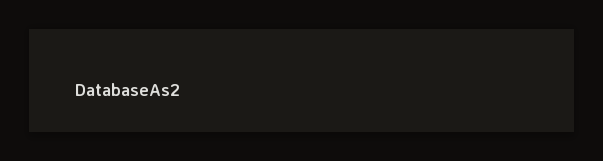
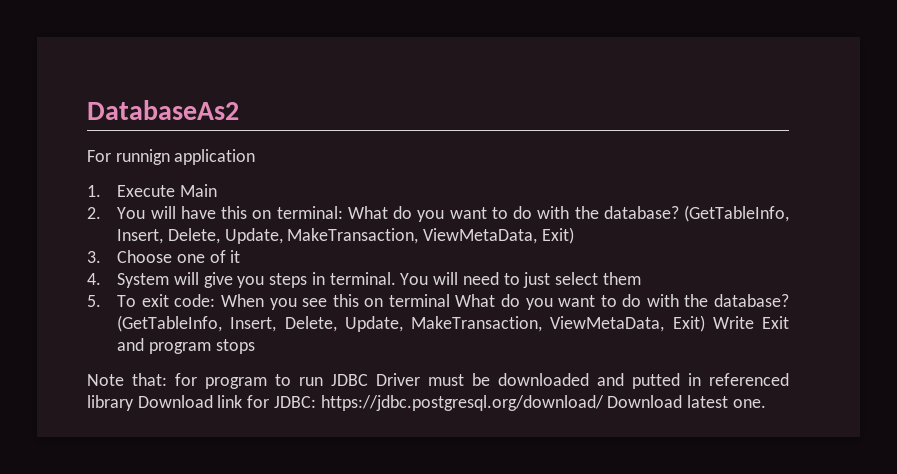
+ For runnign application
+ 1. Execute Main
+ 2. You will have this on terminal: What do you want to do with the database? (GetTableInfo, Insert, Delete, Update, MakeTransaction, ViewMetaData, Exit)
+ 3. Choose one of it
+ 4. System will give you steps in terminal. You will need to just select them
+ 5. To exit code: When you see this on terminal What do you want to do with the database? (GetTableInfo, Insert, Delete, Update, MakeTransaction, ViewMetaData, Exit) Write Exit and program stops
+ Note that: for program to run JDBC Driver must be downloaded and putted in referenced library Download link for JDBC: https://jdbc.postgresql.org/download/ Download latest one.

